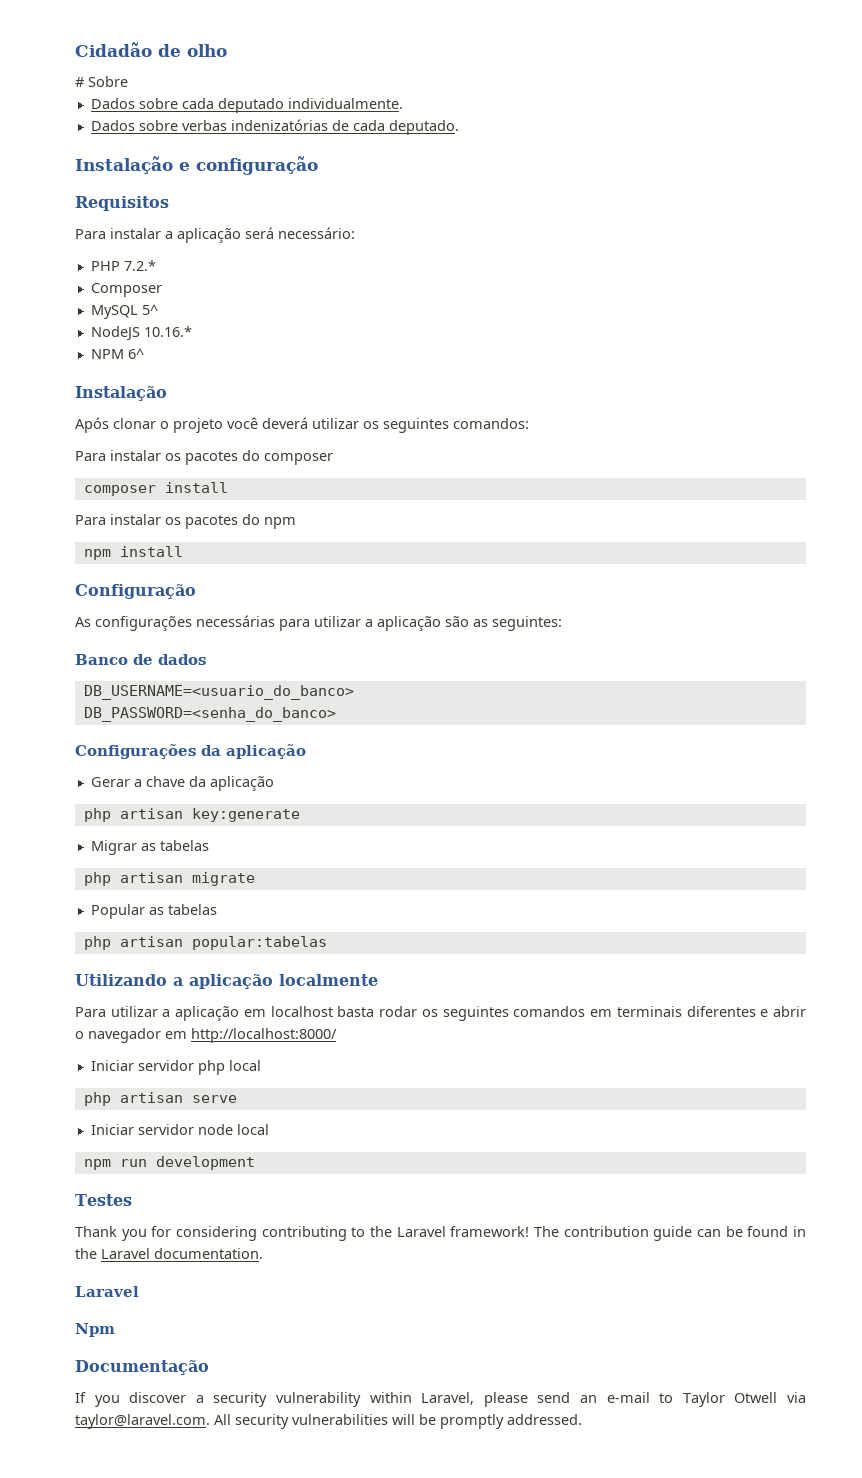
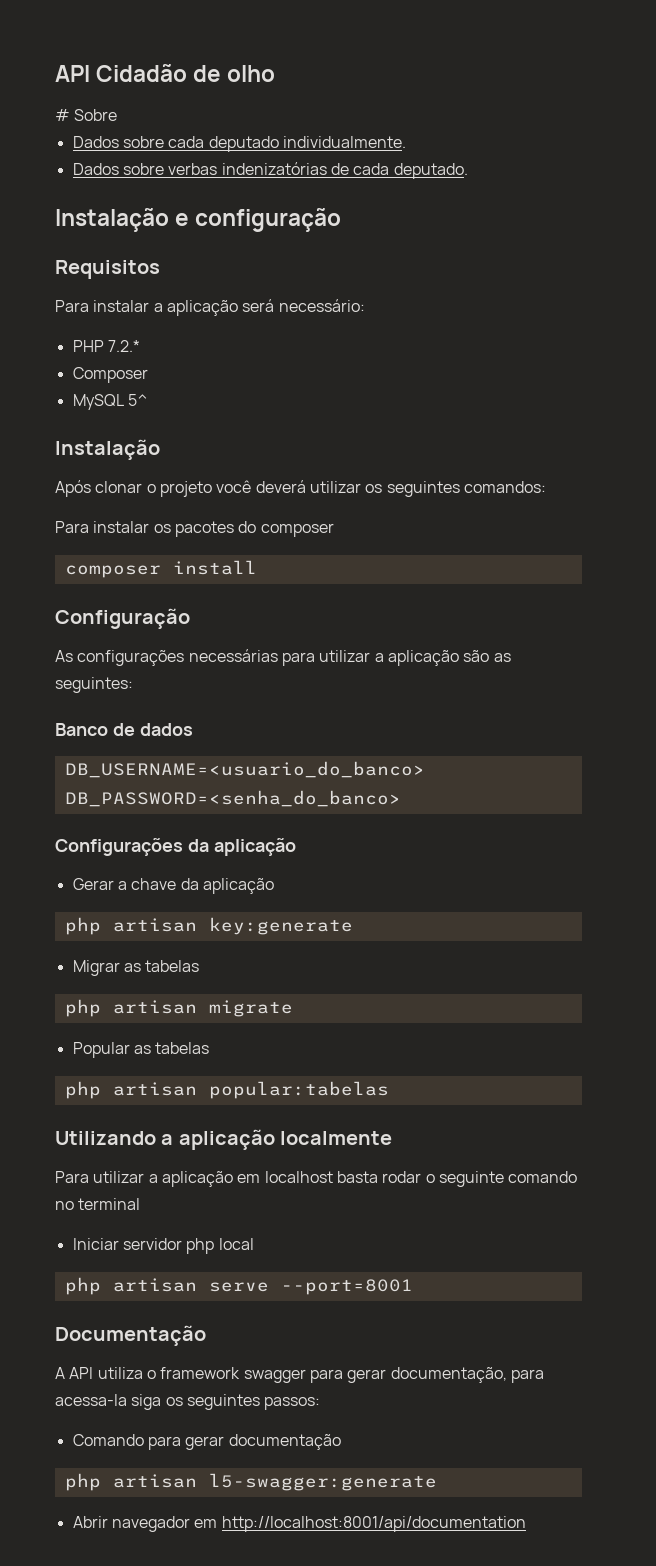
- Cidadão de olho
+ API Cidadão de olho
- NodeJS 10.16.*
- NPM 6^
- Para instalar os pacotes do npm
- npm install
- Para utilizar a aplicação em localhost basta rodar os seguintes comandos em terminais diferentes e abrir o navegador em http://localhost:8000/
+ Para utilizar a aplicação em localhost basta rodar o seguinte comando no terminal
- php artisan serve
- Iniciar servidor node local
- npm run development
- Testes
- Thank you for considering contributing to the Laravel framework! The contribution guide can be found in the Laravel documentation.
- Laravel
- Npm
+ php artisan serve --port=8001
  Documentação
- If you discover a security vulnerability within Laravel, please send an e-mail to Taylor Otwell via taylor@laravel.com. All security vulnerabilities will be promptly addressed.
+ A API utiliza o framework swagger para gerar documentação, para acessa-la siga os seguintes passos:
+ Comando para gerar documentação
+ php artisan l5-swagger:generate
+ Abrir navegador em http://localhost:8001/api/documentation

